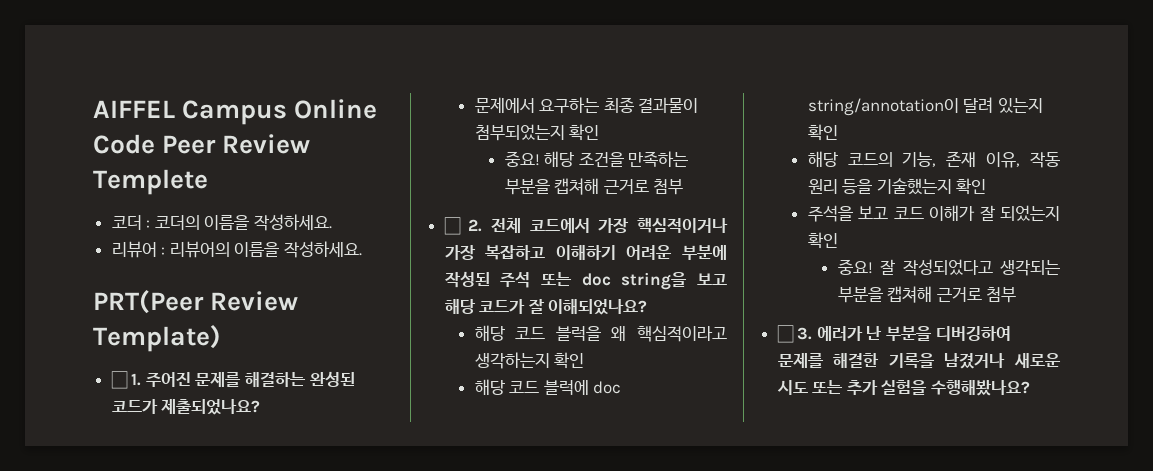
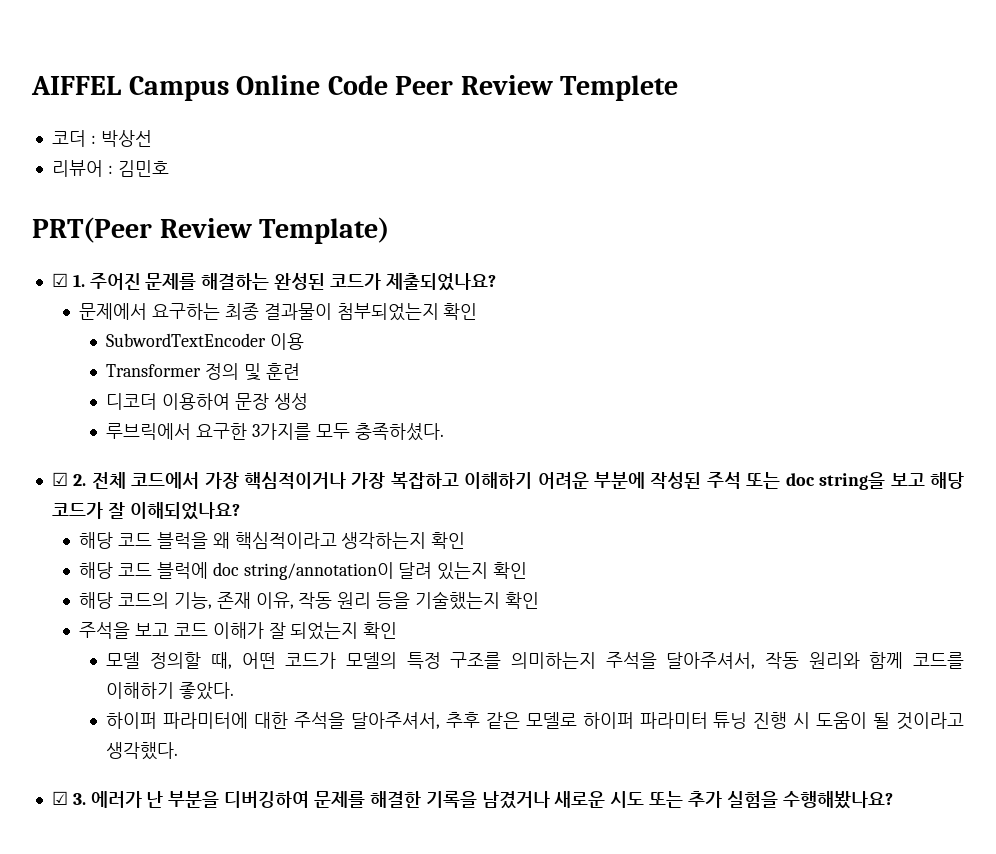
- 코더 : 코더의 이름을 작성하세요.
+ 코더 : 박상선
- 리뷰어 : 리뷰어의 이름을 작성하세요.
+ 리뷰어 : 김민호
- ☐ 1. 주어진 문제를 해결하는 완성된 코드가 제출되었나요?
+ ☑ 1. 주어진 문제를 해결하는 완성된 코드가 제출되었나요?
- 중요! 해당 조건을 만족하는 부분을 캡쳐해 근거로 첨부
- ☐ 2. 전체 코드에서 가장 핵심적이거나 가장 복잡하고 이해하기 어려운 부분에 작성된 주석 또는 doc string을 보고 해당 코드가 잘 이해되었나요?
+ SubwordTextEncoder 이용
+ Transformer 정의 및 훈련
+ 디코더 이용하여 문장 생성
+ 루브릭에서 요구한 3가지를 모두 충족하셨다.
+ ☑ 2. 전체 코드에서 가장 핵심적이거나 가장 복잡하고 이해하기 어려운 부분에 작성된 주석 또는 doc string을 보고 해당 코드가 잘 이해되었나요?
- 중요! 잘 작성되었다고 생각되는 부분을 캡쳐해 근거로 첨부
- ☐ 3. 에러가 난 부분을 디버깅하여 문제를 해결한 기록을 남겼거나 새로운 시도 또는 추가 실험을 수행해봤나요?
+ 모델 정의할 때, 어떤 코드가 모델의 특정 구조를 의미하는지 주석을 달아주셔서, 작동 원리와 함께 코드를 이해하기 좋았다.
+ 하이퍼 파라미터에 대한 주석을 달아주셔서, 추후 같은 모델로 하이퍼 파라미터 튜닝 진행 시 도움이 될 것이라고 생각했다.
+ ☑ 3. 에러가 난 부분을 디버깅하여 문제를 해결한 기록을 남겼거나 새로운 시도 또는 추가 실험을 수행해봤나요?

